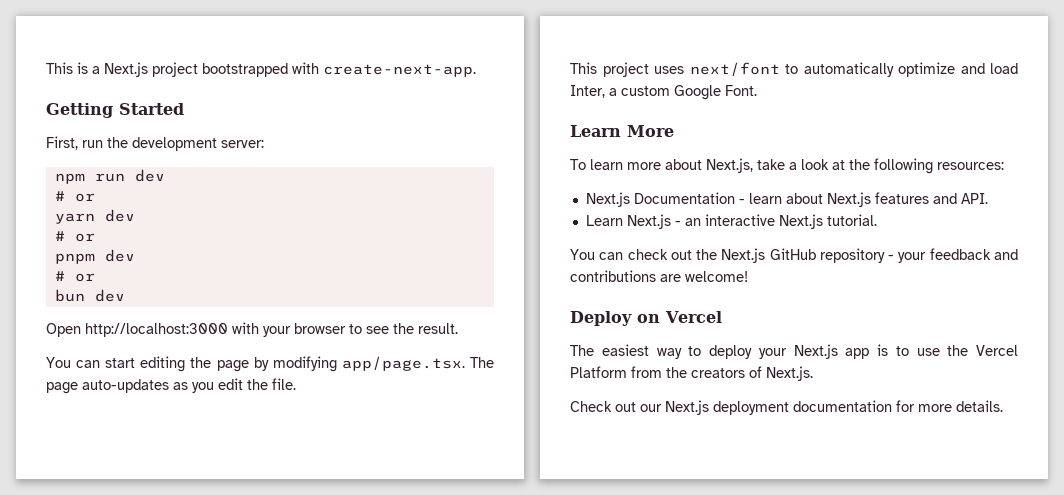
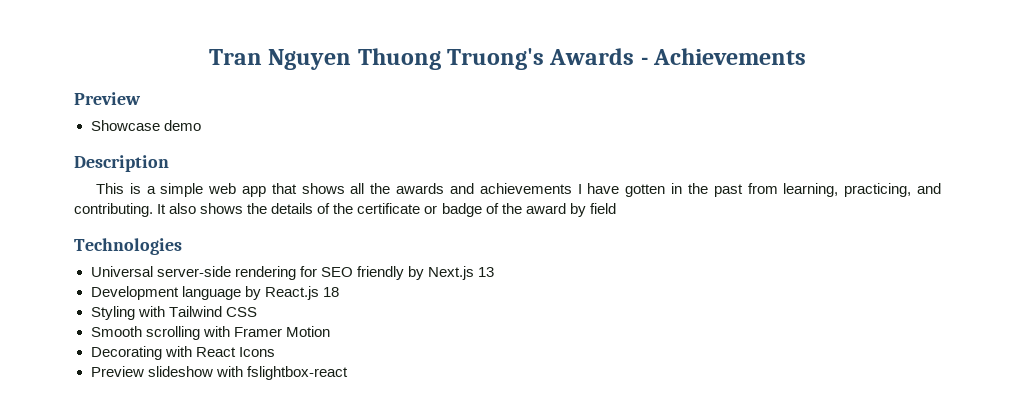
- This is a Next.js project bootstrapped with create-next-app.
- Getting Started
- First, run the development server:
- npm run dev
- # or
- yarn dev
- # or
- pnpm dev
- # or
- bun dev
- Open http://localhost:3000 with your browser to see the result.
- You can start editing the page by modifying app/page.tsx. The page auto-updates as you edit the file.
- This project uses next/font to automatically optimize and load Inter, a custom Google Font.
- Learn More
- To learn more about Next.js, take a look at the following resources:
- Next.js Documentation - learn about Next.js features and API.
- Learn Next.js - an interactive Next.js tutorial.
- You can check out the Next.js GitHub repository - your feedback and contributions are welcome!
- Deploy on Vercel
- The easiest way to deploy your Next.js app is to use the Vercel Platform from the creators of Next.js.
- Check out our Next.js deployment documentation for more details.
+ Tran Nguyen Thuong Truong's Awards - Achievements
+ Preview
+ Showcase demo
+ Description
+ This is a simple web app that shows all the awards and achievements I have gotten in the past from learning, practicing, and contributing. It also shows the details of the certificate or badge of the award by field
+ Technologies
+ Universal server-side rendering for SEO friendly by Next.js 13
+ Development language by React.js 18
+ Styling with Tailwind CSS
+ Smooth scrolling with Framer Motion
+ Decorating with React Icons
+ Preview slideshow with fslightbox-react

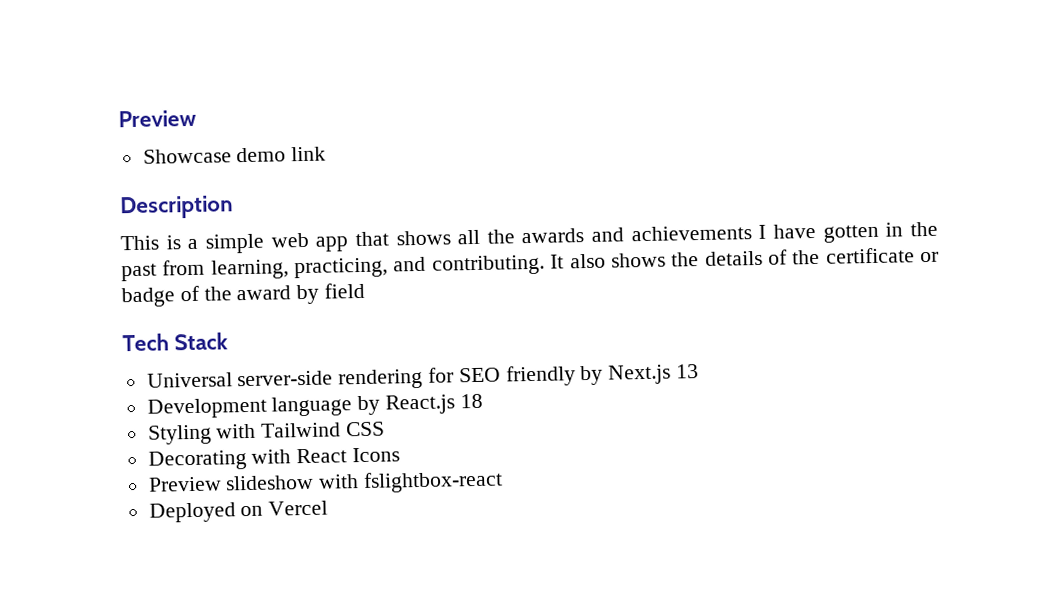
- Tran Nguyen Thuong Truong's Awards - Achievements
- Showcase demo
+ Showcase demo link
- Technologies
+ Tech Stack
- Smooth scrolling with Framer Motion
+ Deployed on Vercel

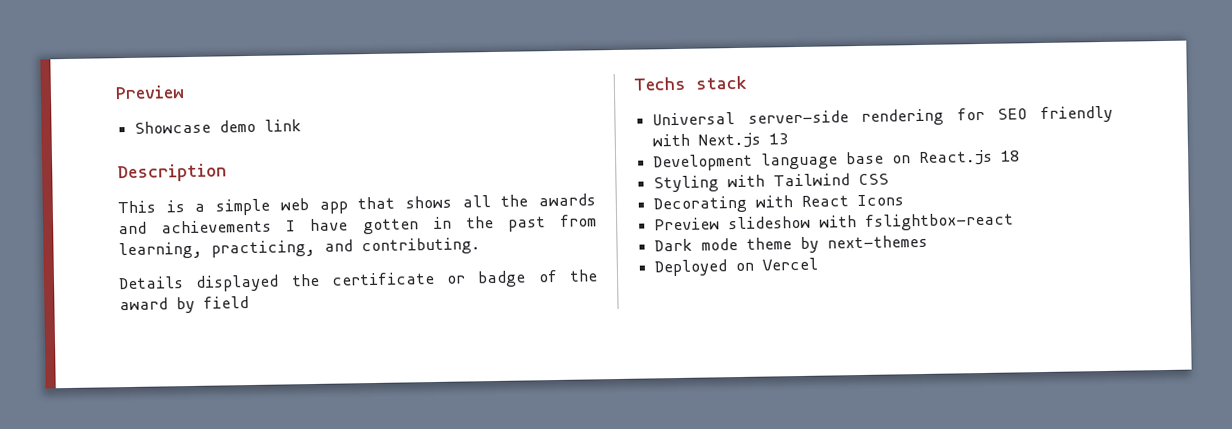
- This is a simple web app that shows all the awards and achievements I have gotten in the past from learning, practicing, and contributing. It also shows the details of the certificate or badge of the award by field
+ This is a simple web app that shows all the awards and achievements I have gotten in the past from learning, practicing, and contributing.
+ Details displayed the certificate or badge of the award by field
- Tech Stack
+ Techs stack
- Universal server-side rendering for SEO friendly by Next.js 13
+ Universal server-side rendering for SEO friendly with Next.js 13
- Development language by React.js 18
+ Development language base on React.js 18
+ Dark mode theme by next-themes

